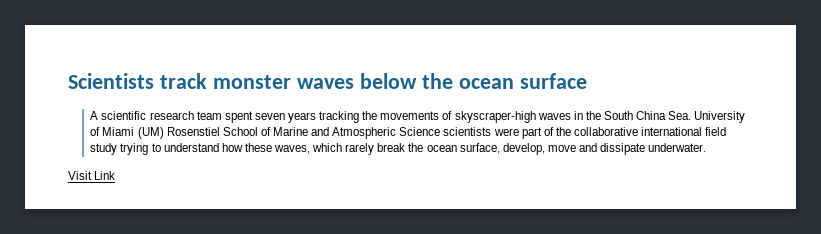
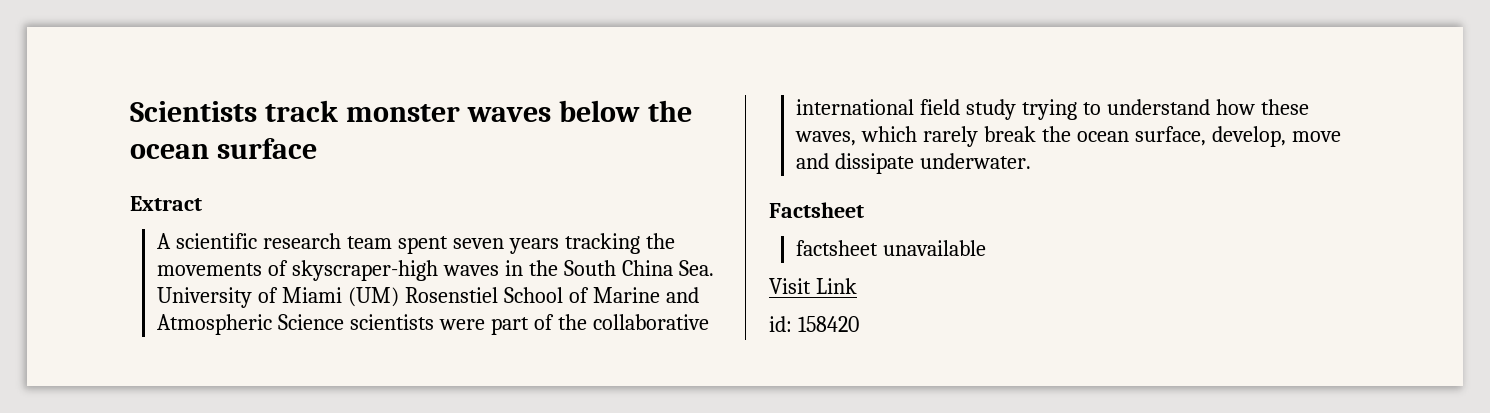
+ Extract
+ Factsheet
+ factsheet unavailable
+ id: 158420

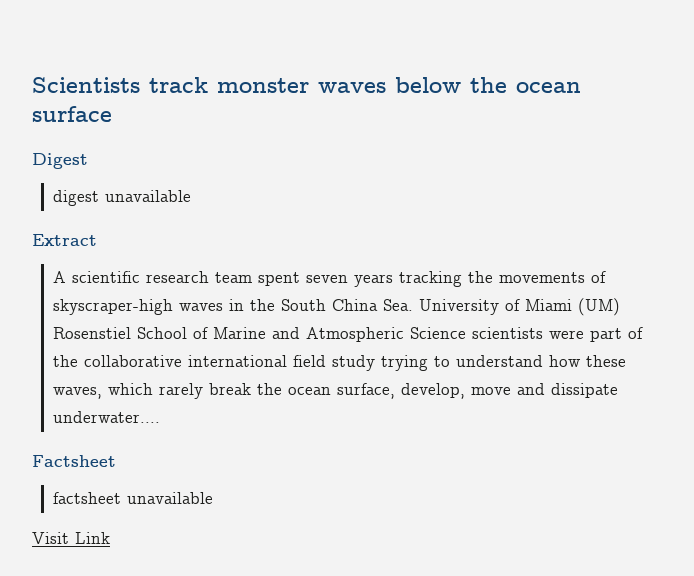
+ Digest
+ digest unavailable
- A scientific research team spent seven years tracking the movements of skyscraper-high waves in the South China Sea. University of Miami (UM) Rosenstiel School of Marine and Atmospheric Science scientists were part of the collaborative international field study trying to understand how these waves, which rarely break the ocean surface, develop, move and dissipate underwater.
+ A scientific research team spent seven years tracking the movements of skyscraper-high waves in the South China Sea. University of Miami (UM) Rosenstiel School of Marine and Atmospheric Science scientists were part of the collaborative international field study trying to understand how these waves, which rarely break the ocean surface, develop, move and dissipate underwater....
- id: 158420

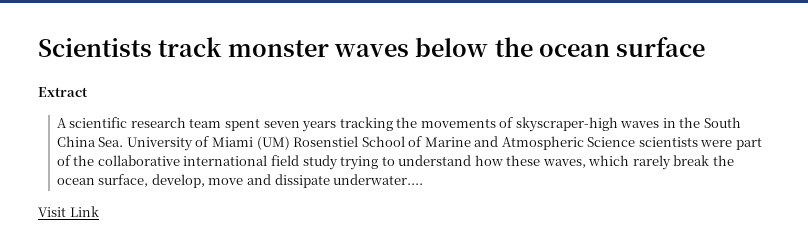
- Digest
- digest unavailable
- Factsheet
- factsheet unavailable

